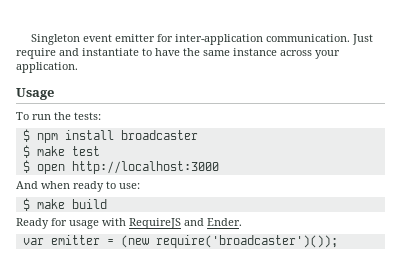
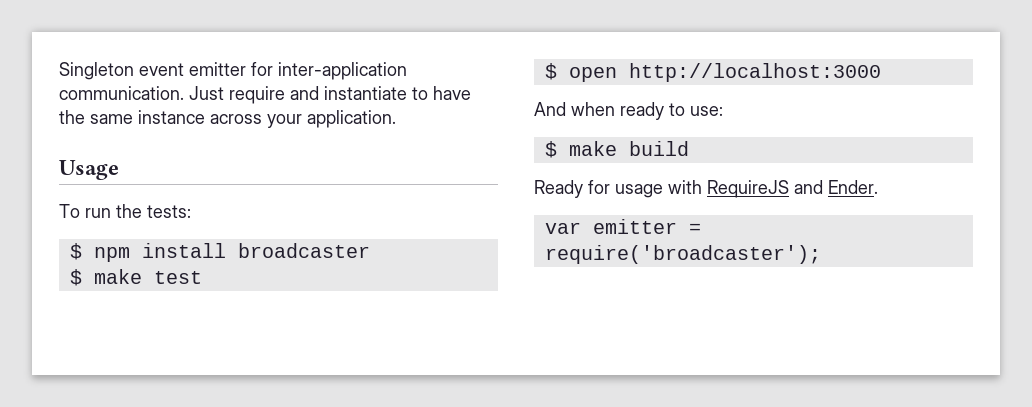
- var emitter = (new require('broadcaster')());
+ var emitter = require('broadcaster');

